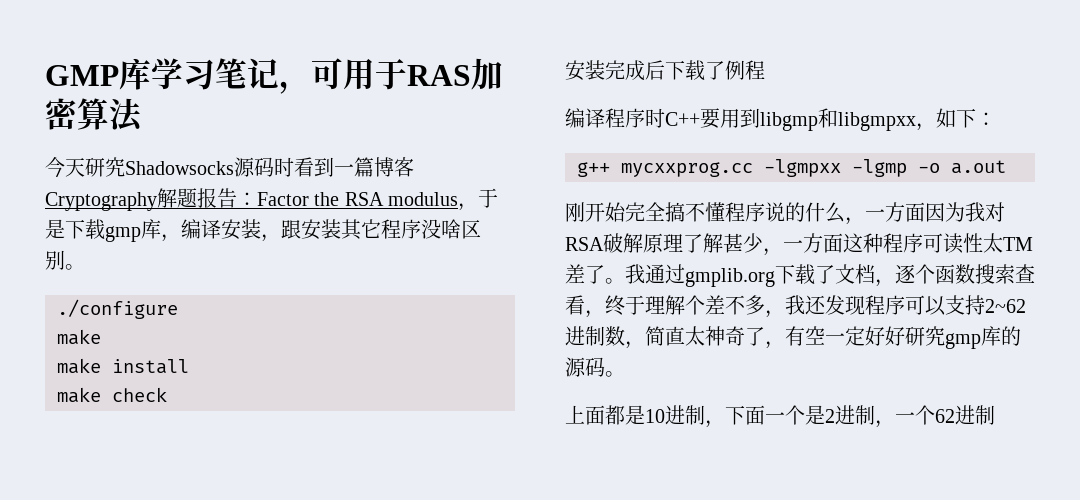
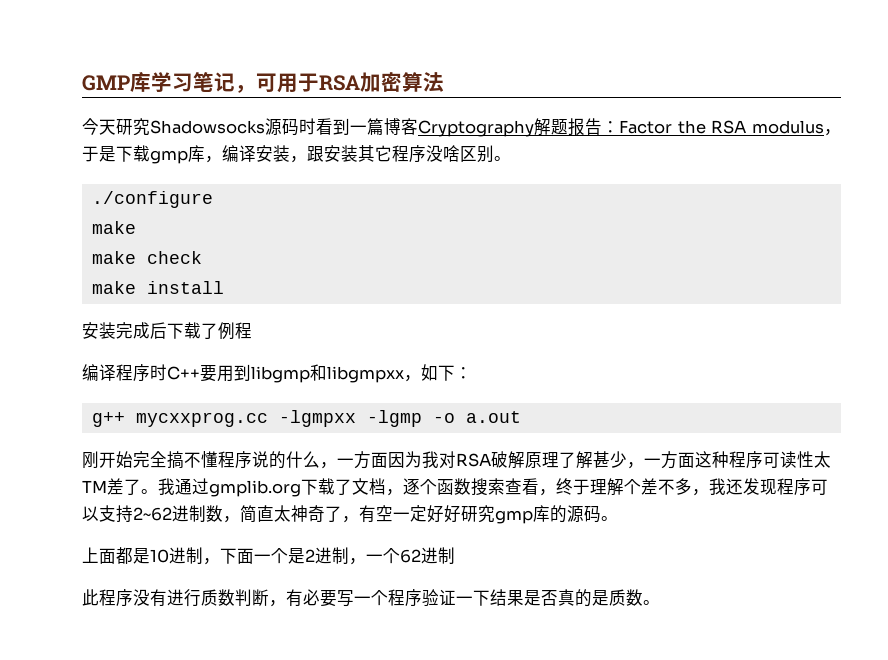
- GMP库学习笔记，可用于RAS加密算法
+ GMP库学习笔记，可用于RSA加密算法
+ make check
  make install
- make check
+ 此程序没有进行质数判断，有必要写一个程序验证一下结果是否真的是质数。

